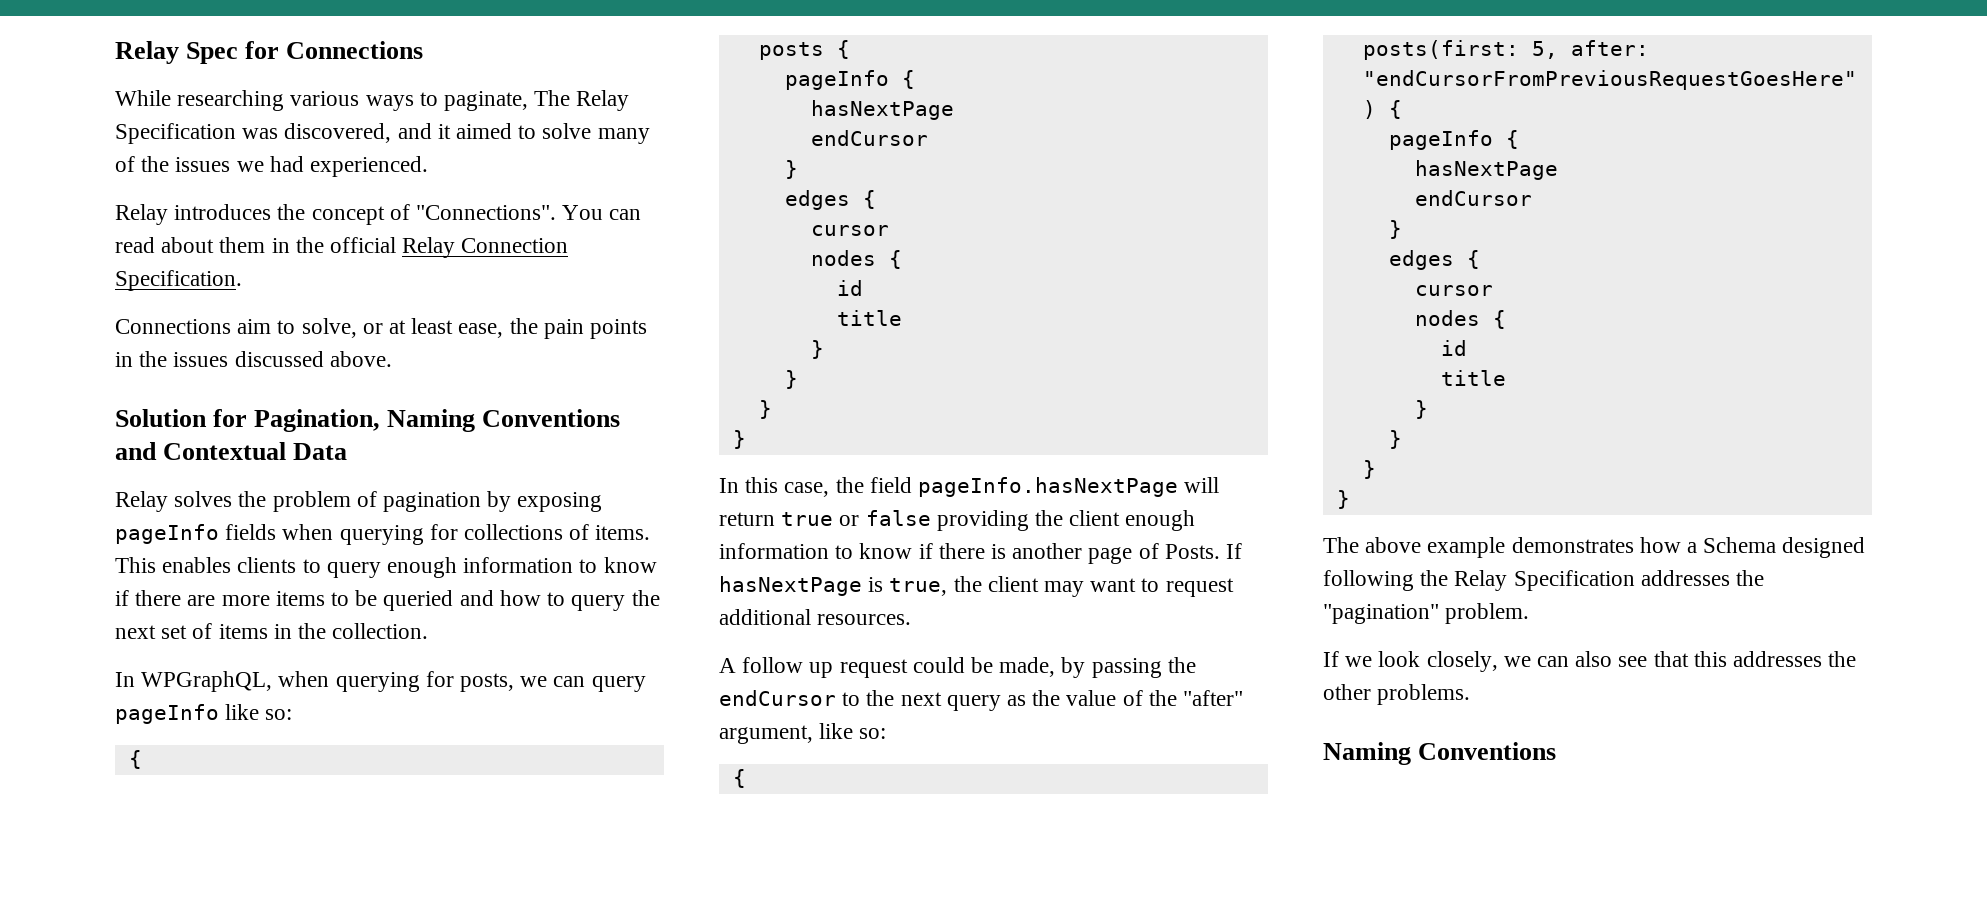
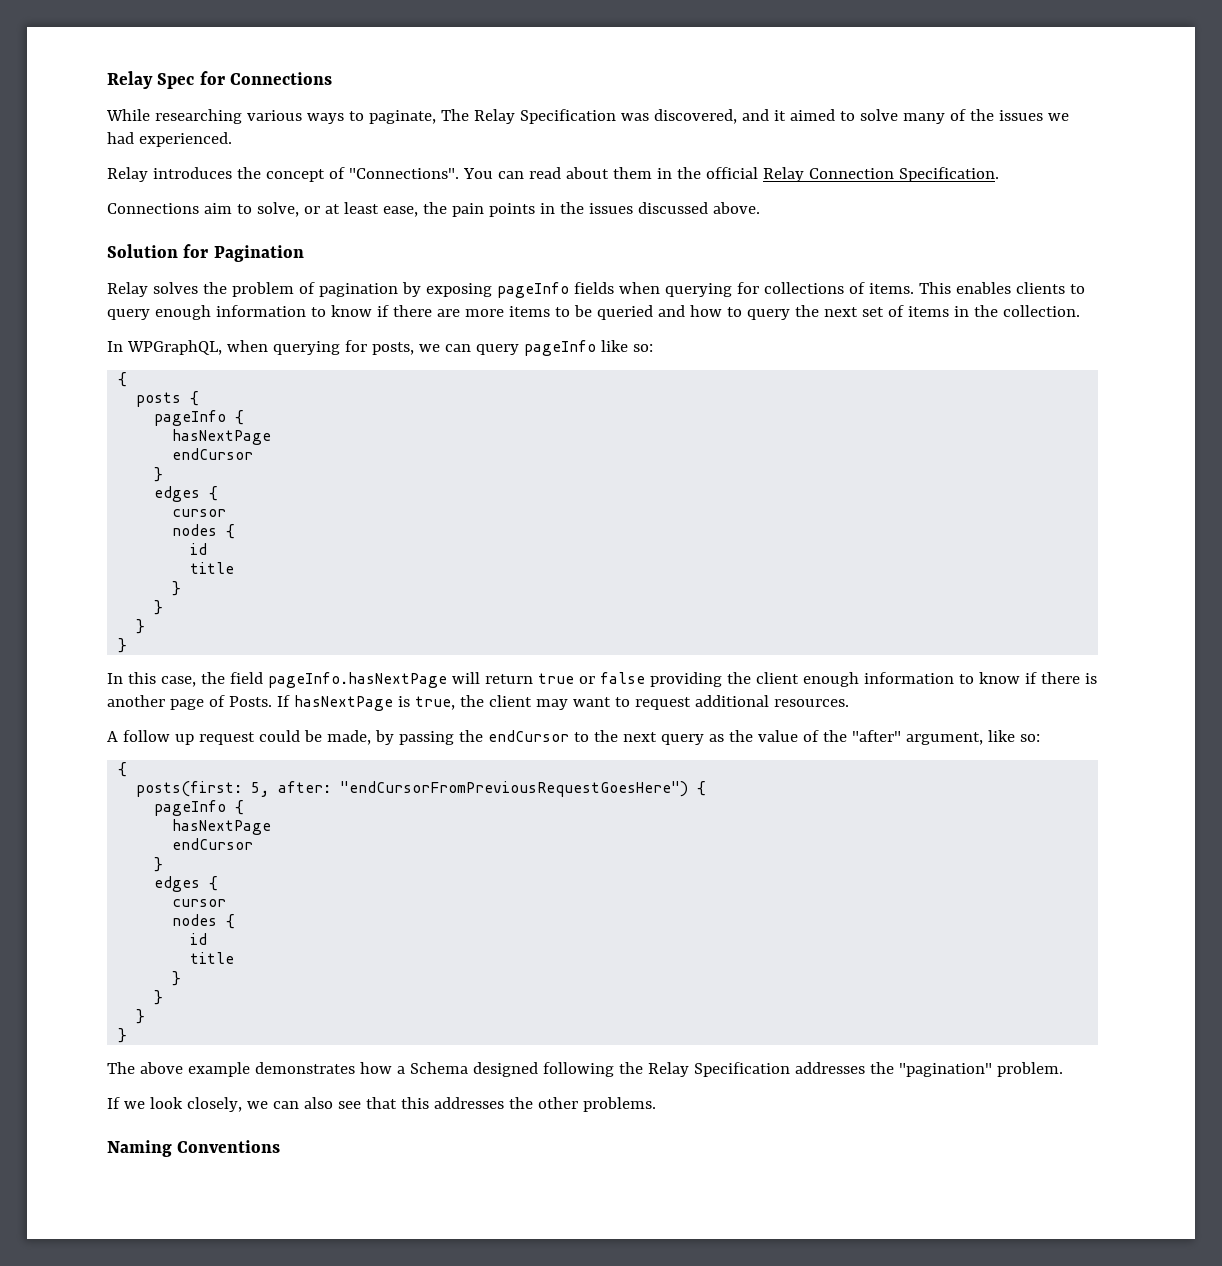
- Solution for Pagination, Naming Conventions and Contextual Data
+ Solution for Pagination

